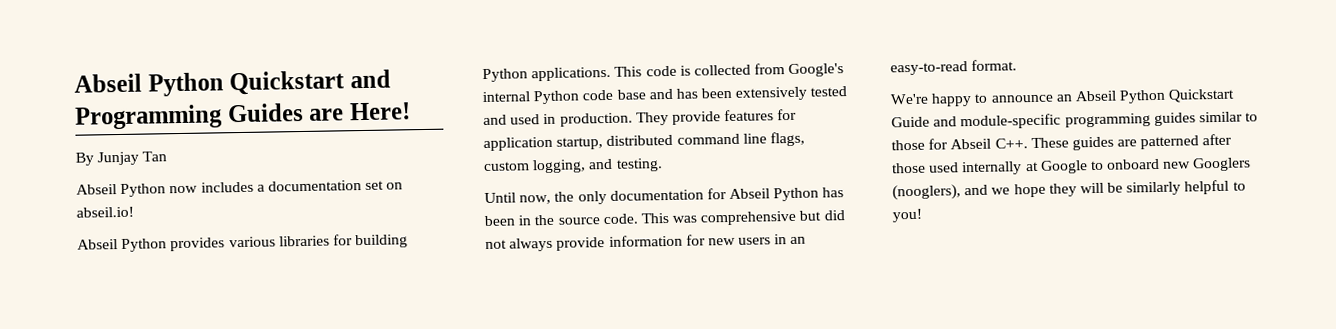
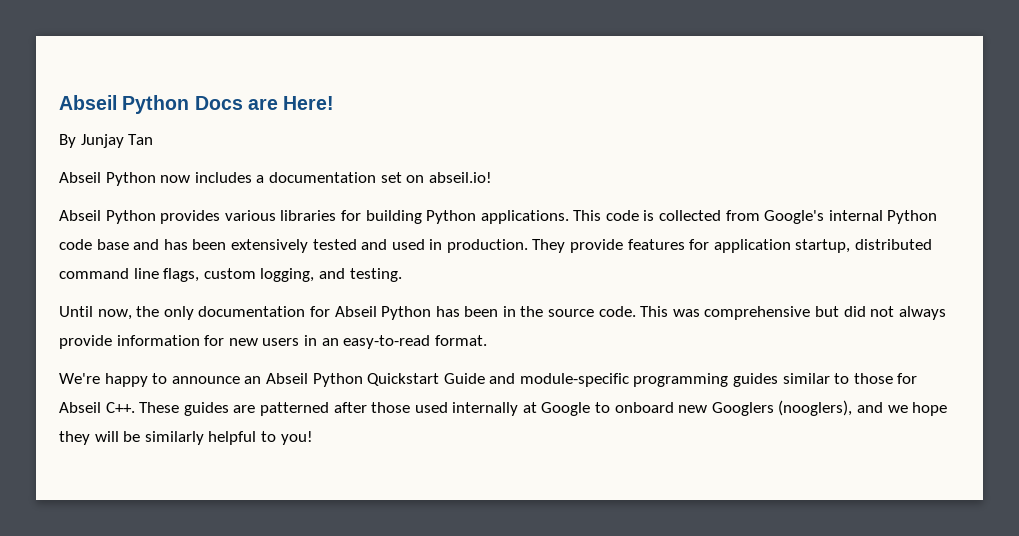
- Abseil Python Quickstart and Programming Guides are Here!
+ Abseil Python Docs are Here!

